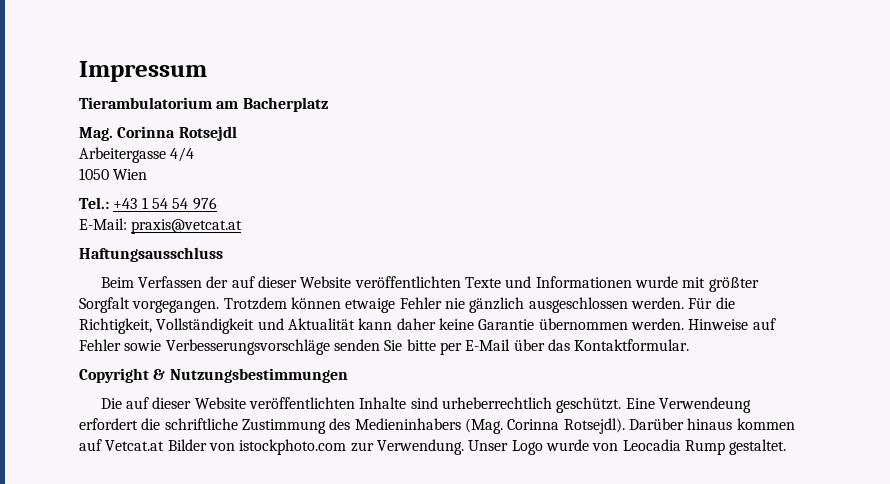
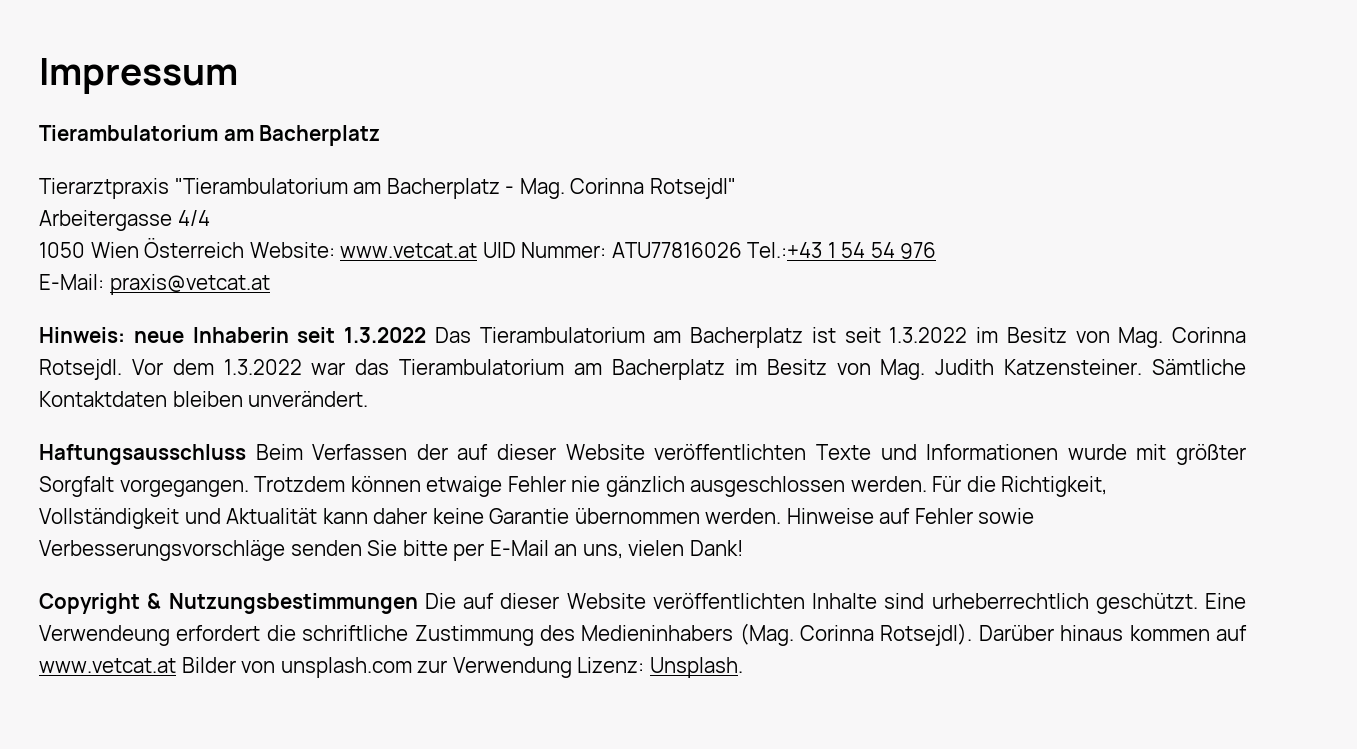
- Mag. Corinna Rotsejdl
+ Tierarztpraxis "Tierambulatorium am Bacherplatz - Mag. Corinna Rotsejdl"
- 1050 Wien
- Tel.: +43 1 54 54 976
+ 1050 Wien Österreich Website: www.vetcat.at UID Nummer: ATU77816026 Tel.:+43 1 54 54 976
+ Hinweis: neue Inhaberin seit 1.3.2022 Das Tierambulatorium am Bacherplatz ist seit 1.3.2022 im Besitz von Mag. Corinna Rotsejdl. Vor dem 1.3.2022 war das Tierambulatorium am Bacherplatz im Besitz von Mag. Judith Katzensteiner. Sämtliche Kontaktdaten bleiben unverändert.
- Haftungsausschluss
- Beim Verfassen der auf dieser Website veröffentlichten Texte und Informationen wurde mit größter Sorgfalt vorgegangen.
+ Haftungsausschluss Beim Verfassen der auf dieser Website veröffentlichten Texte und Informationen wurde mit größter Sorgfalt vorgegangen.
- Hinweise auf Fehler sowie Verbesserungsvorschläge senden Sie bitte per E-Mail über das Kontaktformular.
+ Hinweise auf Fehler sowie Verbesserungsvorschläge senden Sie bitte per E-Mail an uns, vielen Dank!
- Copyright & Nutzungsbestimmungen
- Die auf dieser Website veröffentlichten Inhalte sind urheberrechtlich geschützt.
+ Copyright & Nutzungsbestimmungen Die auf dieser Website veröffentlichten Inhalte sind urheberrechtlich geschützt.
- Darüber hinaus kommen auf Vetcat.at Bilder von istockphoto.com zur Verwendung. Unser Logo wurde von Leocadia Rump gestaltet.
+ Darüber hinaus kommen auf www.vetcat.at Bilder von unsplash.com zur Verwendung Lizenz: Unsplash.

